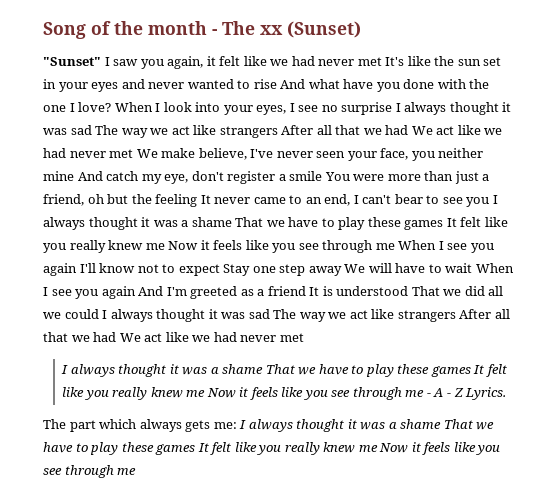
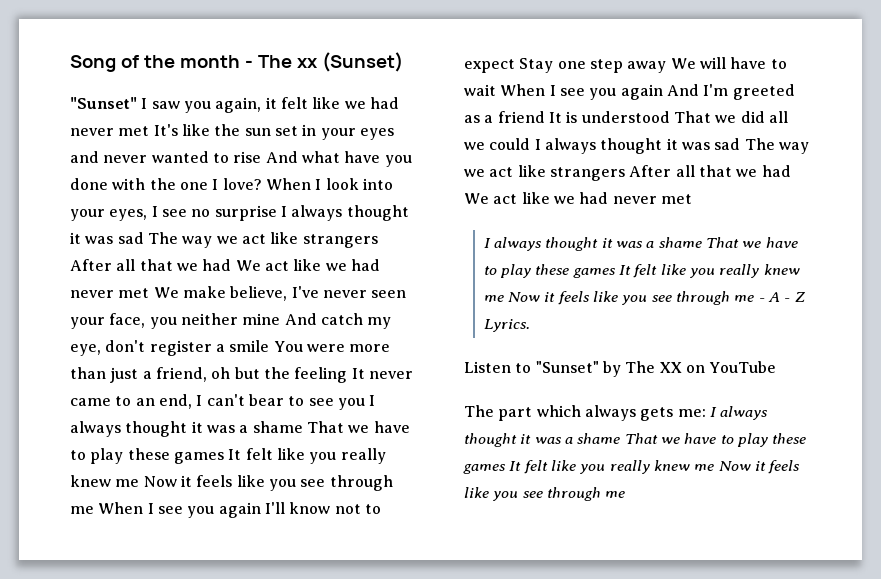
+ Listen to "Sunset" by The XX on YouTube

